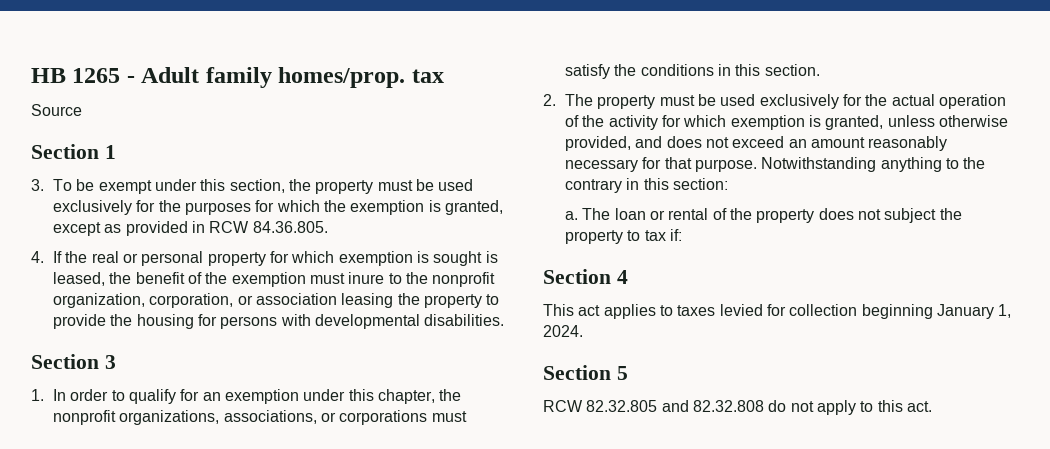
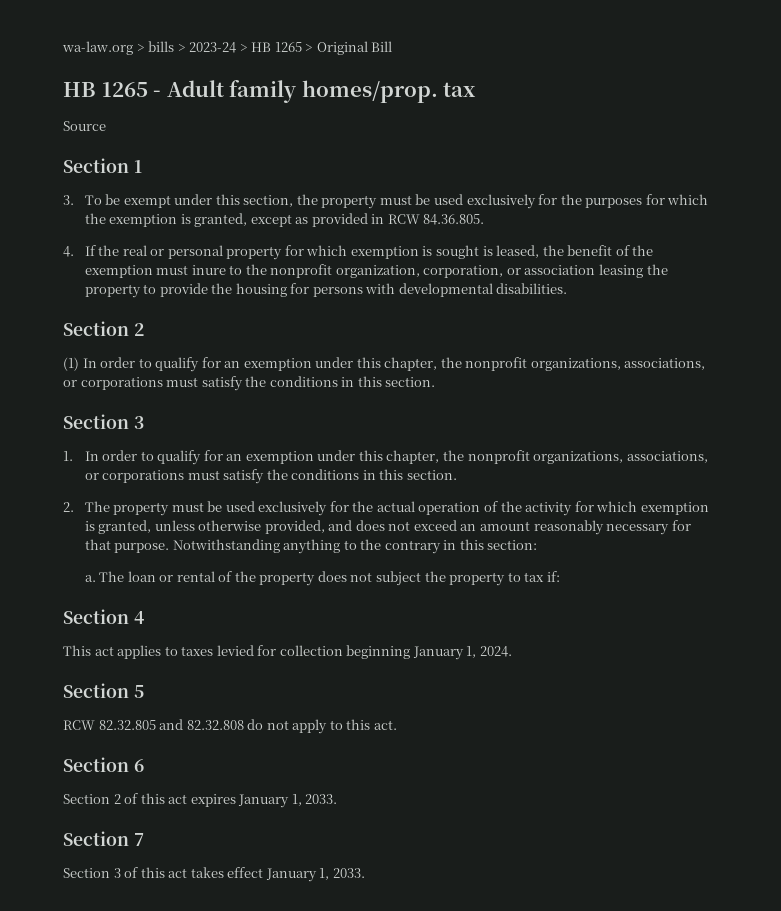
+ wa-law.org > bills > 2023-24 > HB 1265 > Original Bill
  4. If the real or personal property for which exemption is sought is leased, the benefit of the exemption must inure to the nonprofit organization, corporation, or association leasing the property to provide the housing for persons with developmental disabilities.
+ Section 2
+ (1) In order to qualify for an exemption under this chapter, the nonprofit organizations, associations, or corporations must satisfy the conditions in this section.
+ Section 6
+ Section 2 of this act expires January 1, 2033.
+ Section 7
+ Section 3 of this act takes effect January 1, 2033.

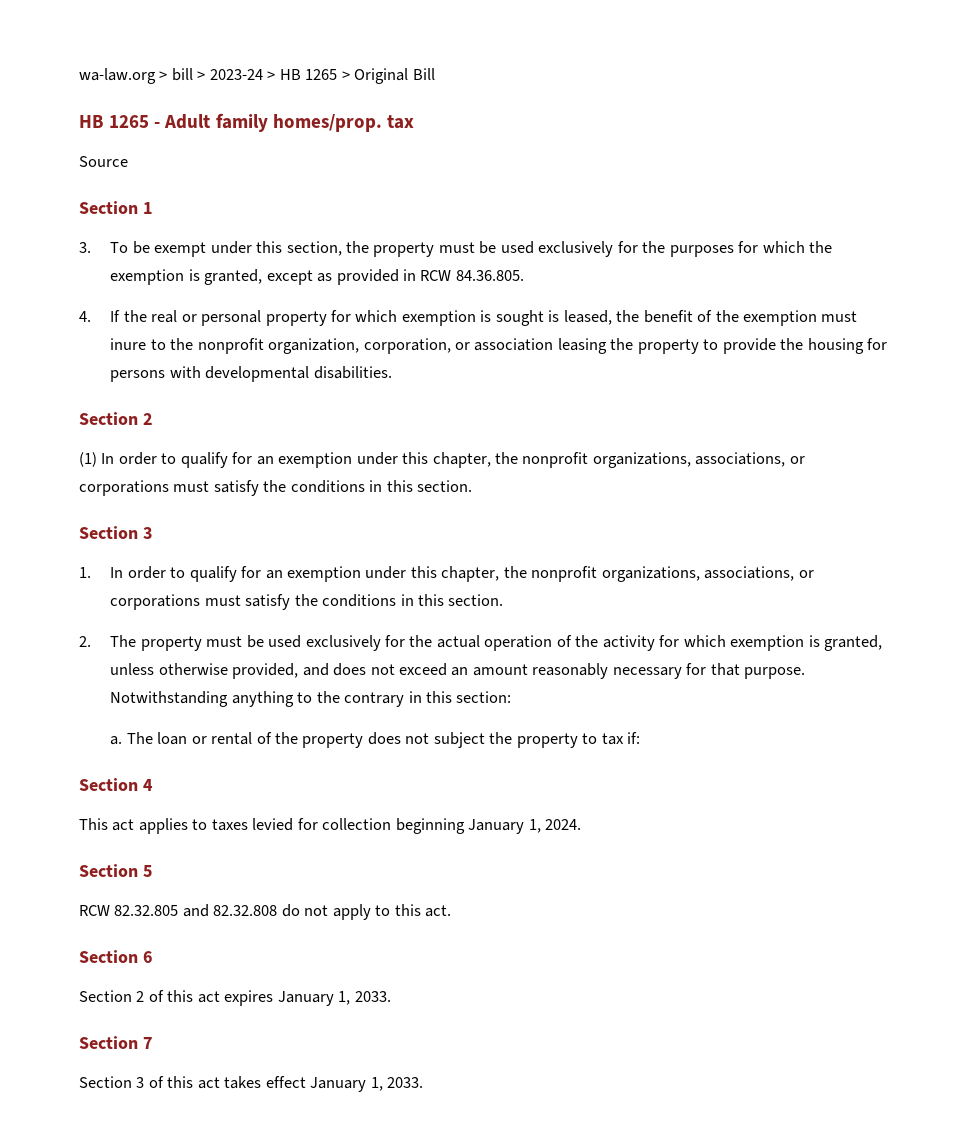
- wa-law.org > bills > 2023-24 > HB 1265 > Original Bill
+ wa-law.org > bill > 2023-24 > HB 1265 > Original Bill

